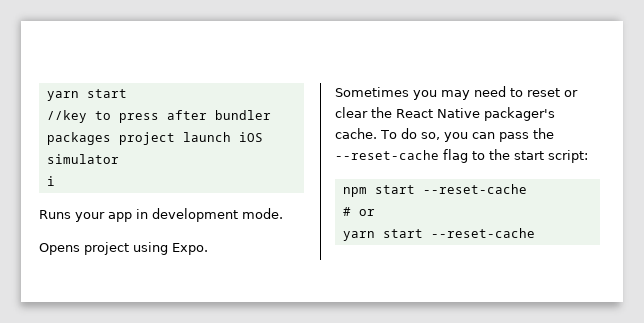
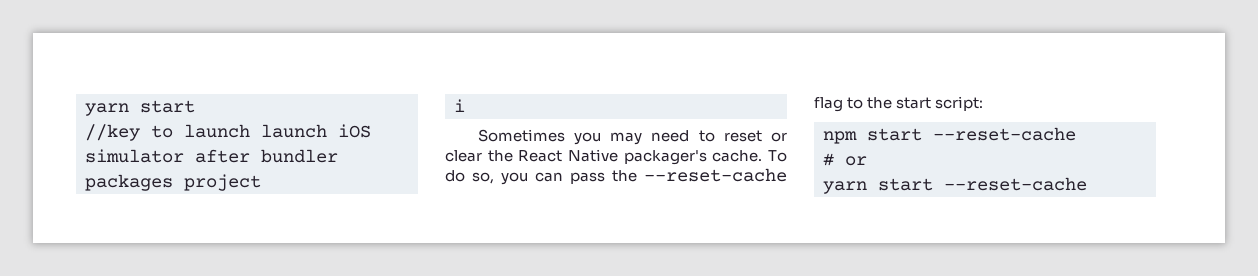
- //key to press after bundler packages project launch iOS simulator
+ //key to launch launch iOS simulator after bundler packages project
  i
- Runs your app in development mode.
- Opens project using Expo.

